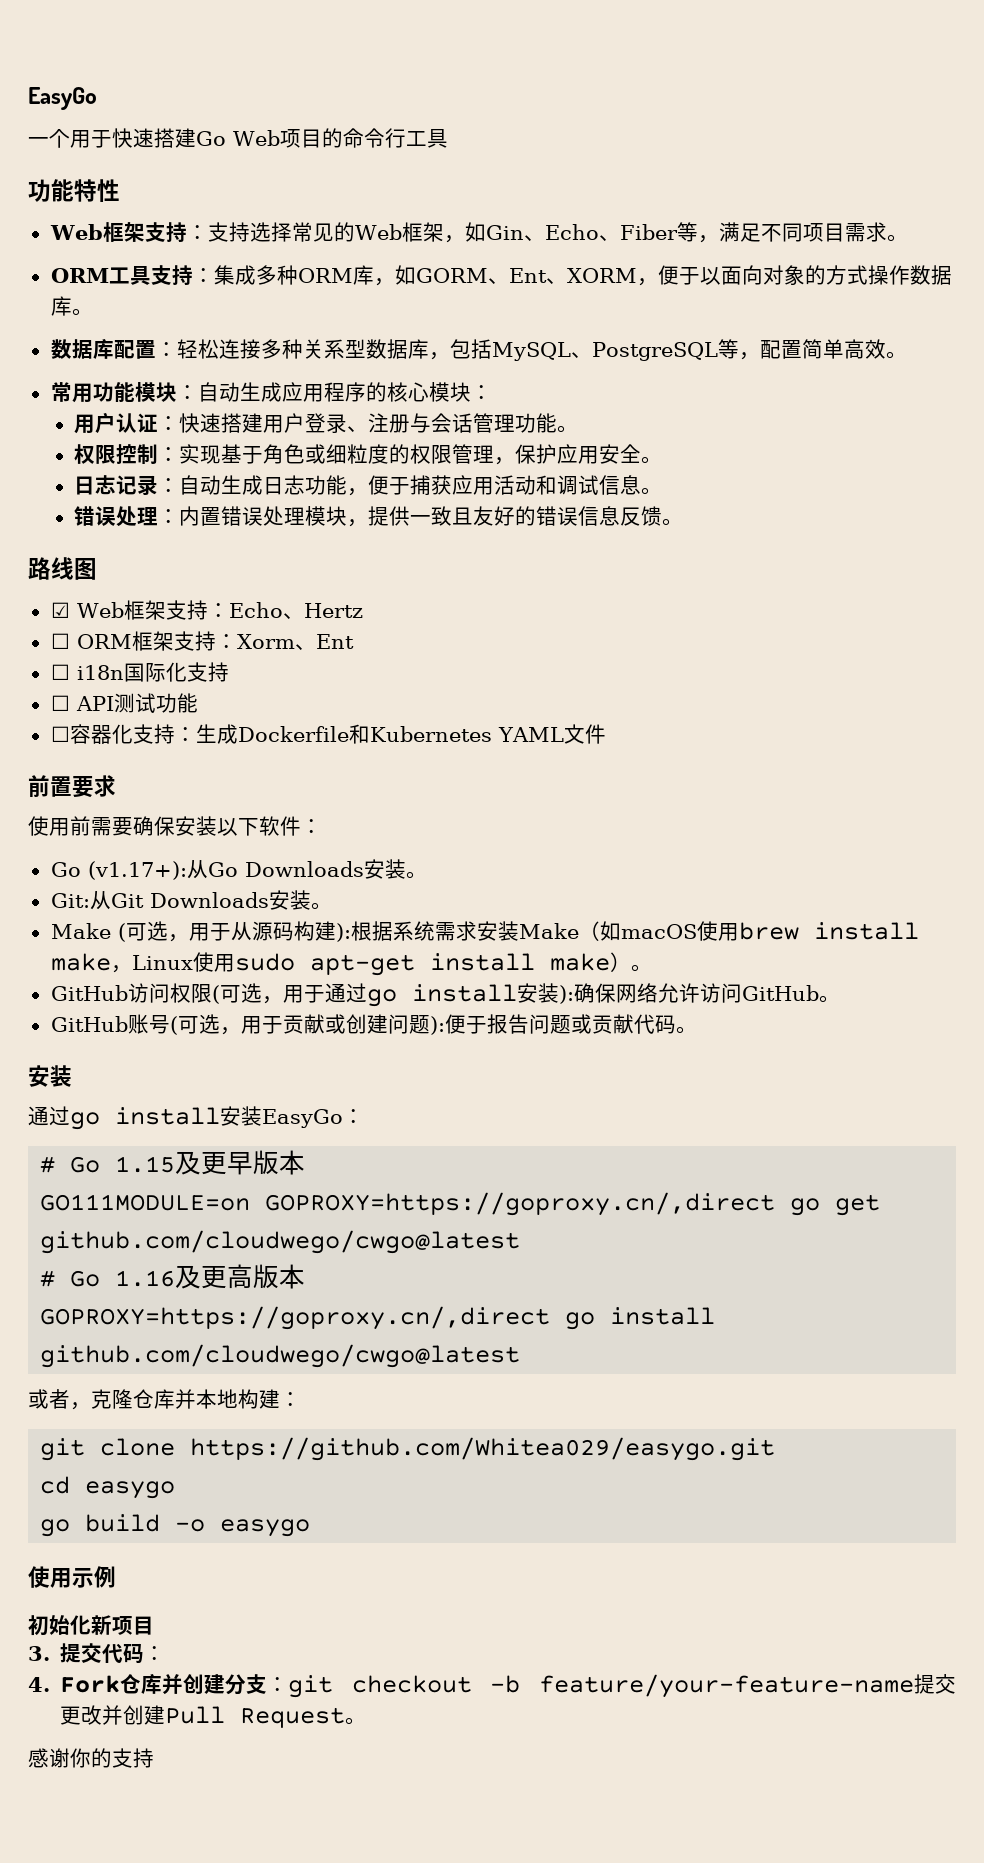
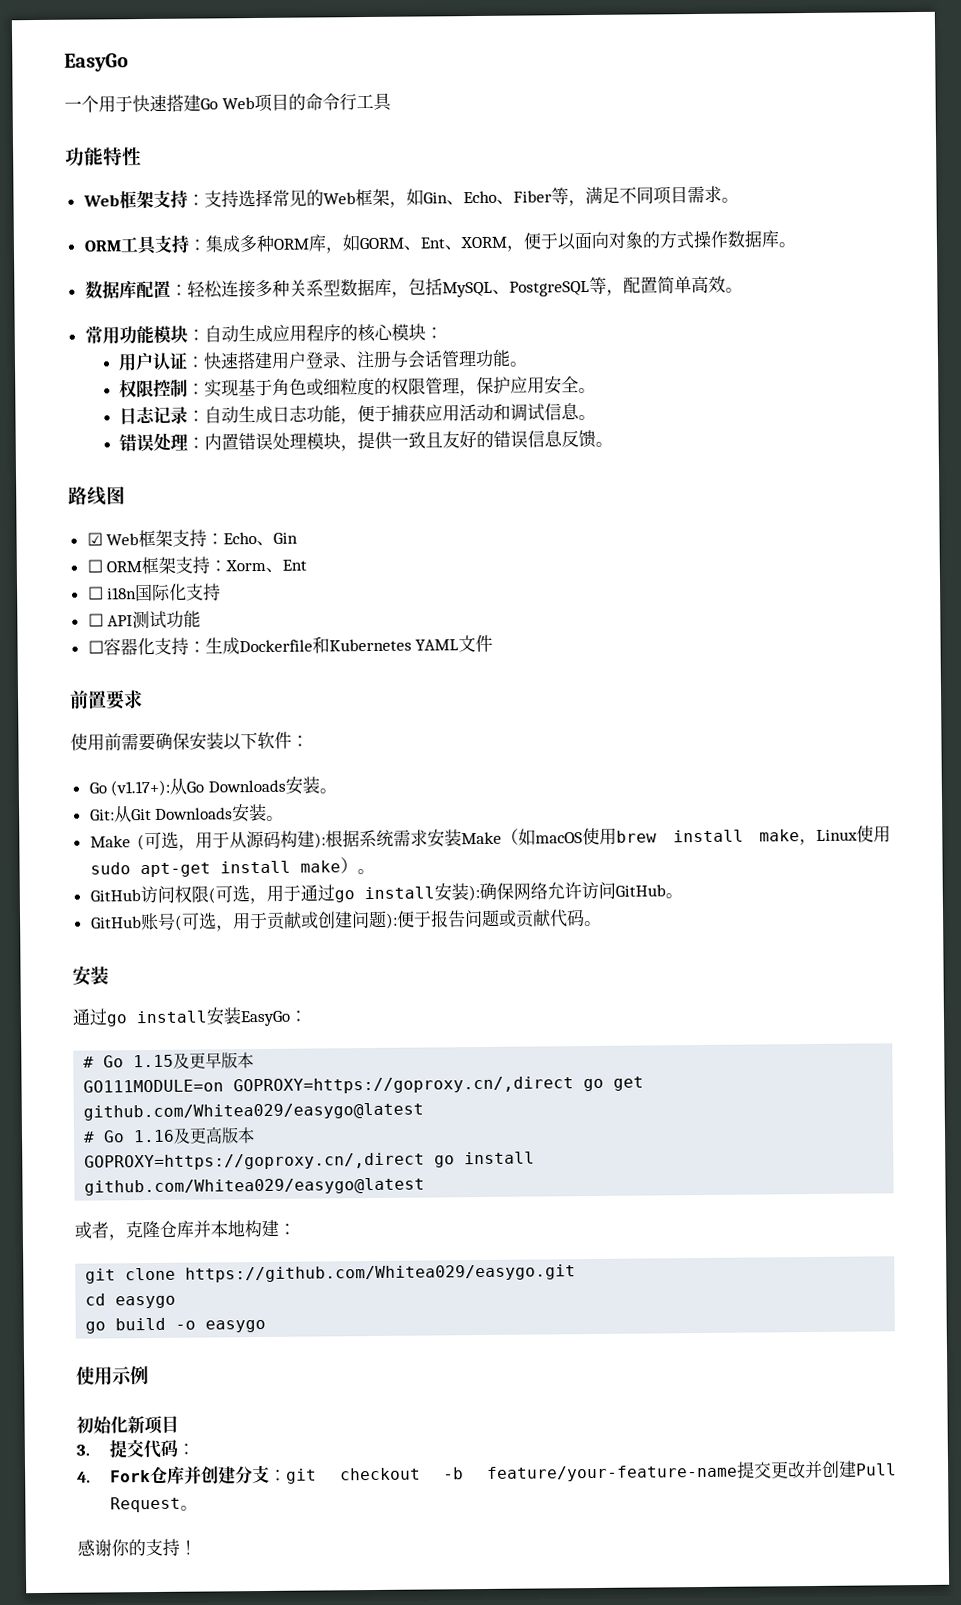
- ☑ Web框架支持：Echo、Hertz
+ ☑ Web框架支持：Echo、Gin
- GO111MODULE=on GOPROXY=https://goproxy.cn/,direct go get github.com/cloudwego/cwgo@latest
+ GO111MODULE=on GOPROXY=https://goproxy.cn/,direct go get github.com/Whitea029/easygo@latest
- GOPROXY=https://goproxy.cn/,direct go install github.com/cloudwego/cwgo@latest
+ GOPROXY=https://goproxy.cn/,direct go install github.com/Whitea029/easygo@latest
- 感谢你的支持
+ 感谢你的支持！

